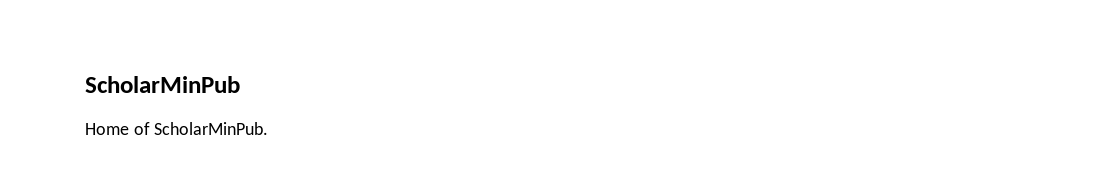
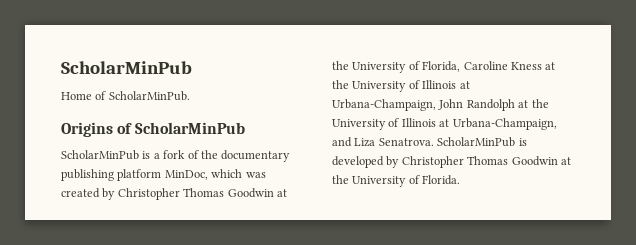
+ Origins of ScholarMinPub
+ ScholarMinPub is a fork of the documentary publishing platform MinDoc, which was created by Christopher Thomas Goodwin at the University of Florida, Caroline Kness at the University of Illinois at Urbana-Champaign, John Randolph at the University of Illinois at Urbana-Champaign, and Liza Senatrova. ScholarMinPub is developed by Christopher Thomas Goodwin at the University of Florida.

